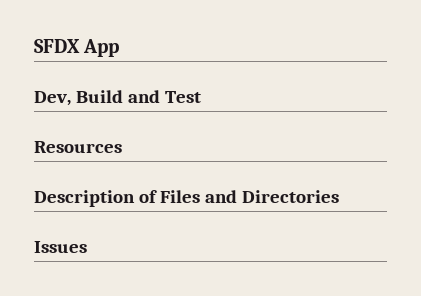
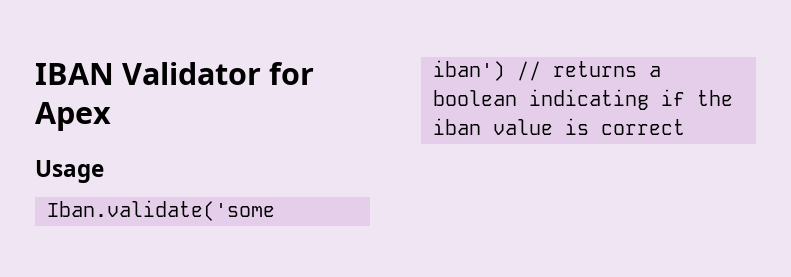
- SFDX App
- Dev, Build and Test
- Resources
- Description of Files and Directories
- Issues
+ IBAN Validator for Apex
+ Usage
+ Iban.validate('some iban') // returns a boolean indicating if the iban value is correct

